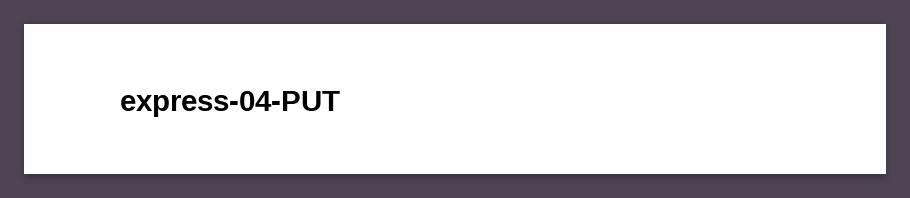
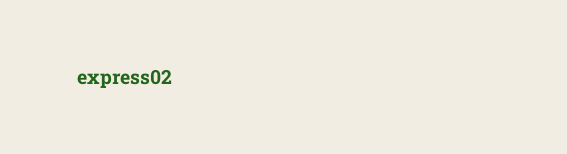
- express-04-PUT
+ express02

